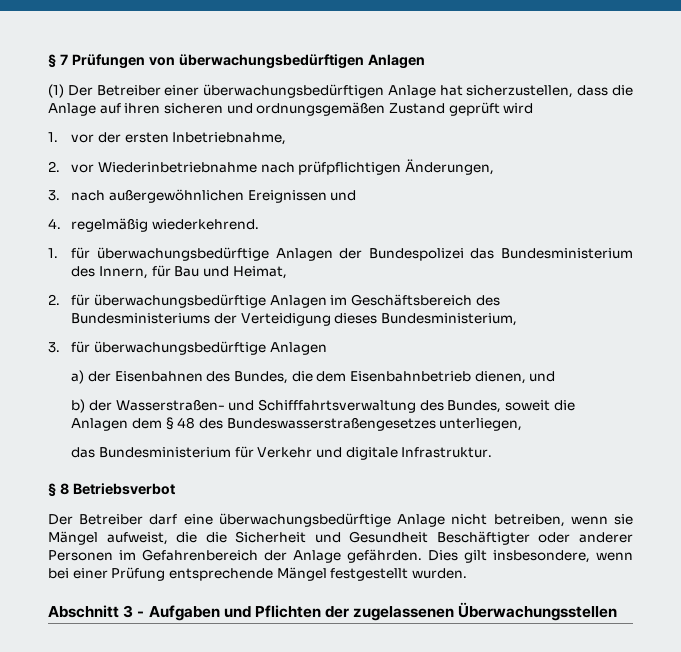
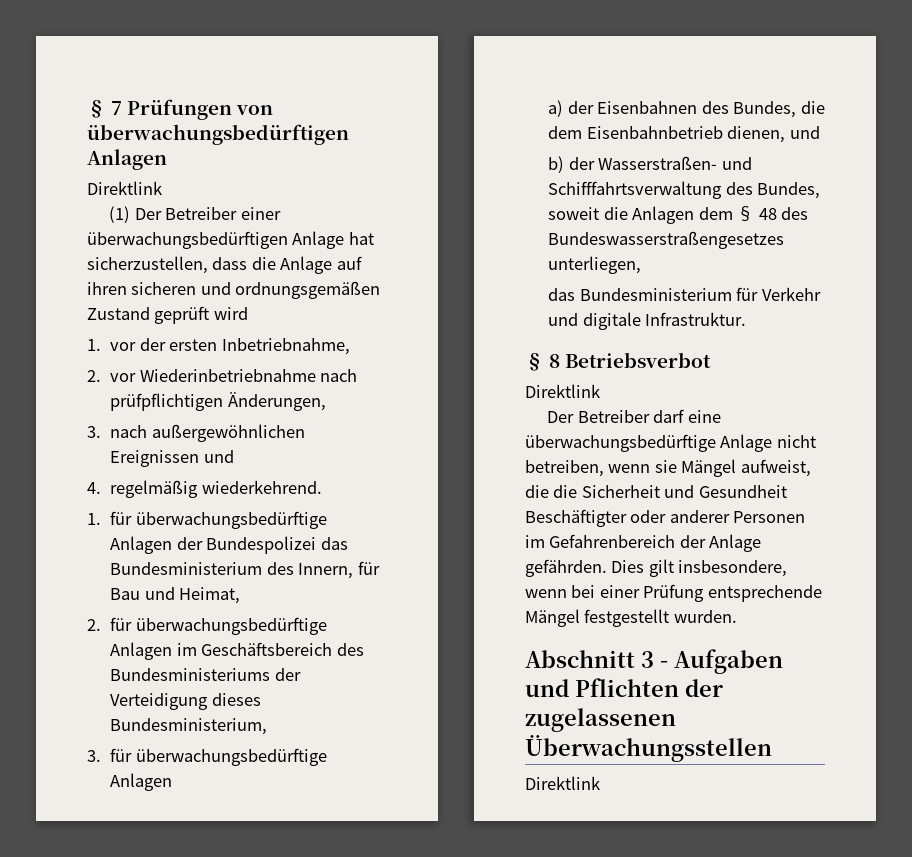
  § 7 Prüfungen von überwachungsbedürftigen Anlagen
+ Direktlink
  § 8 Betriebsverbot
+ Direktlink
  Abschnitt 3 - Aufgaben und Pflichten der zugelassenen Überwachungsstellen
+ Direktlink

